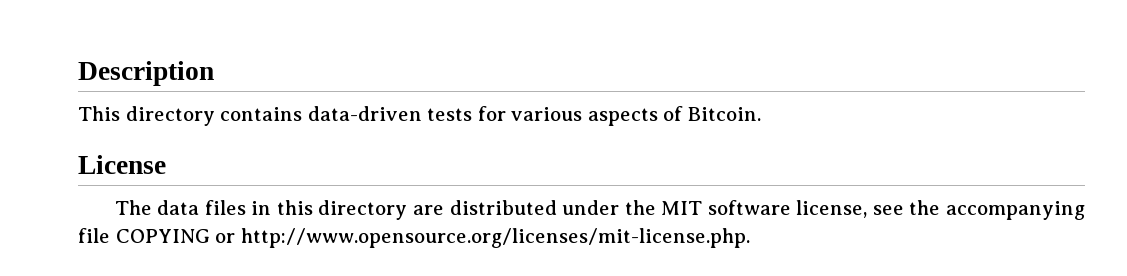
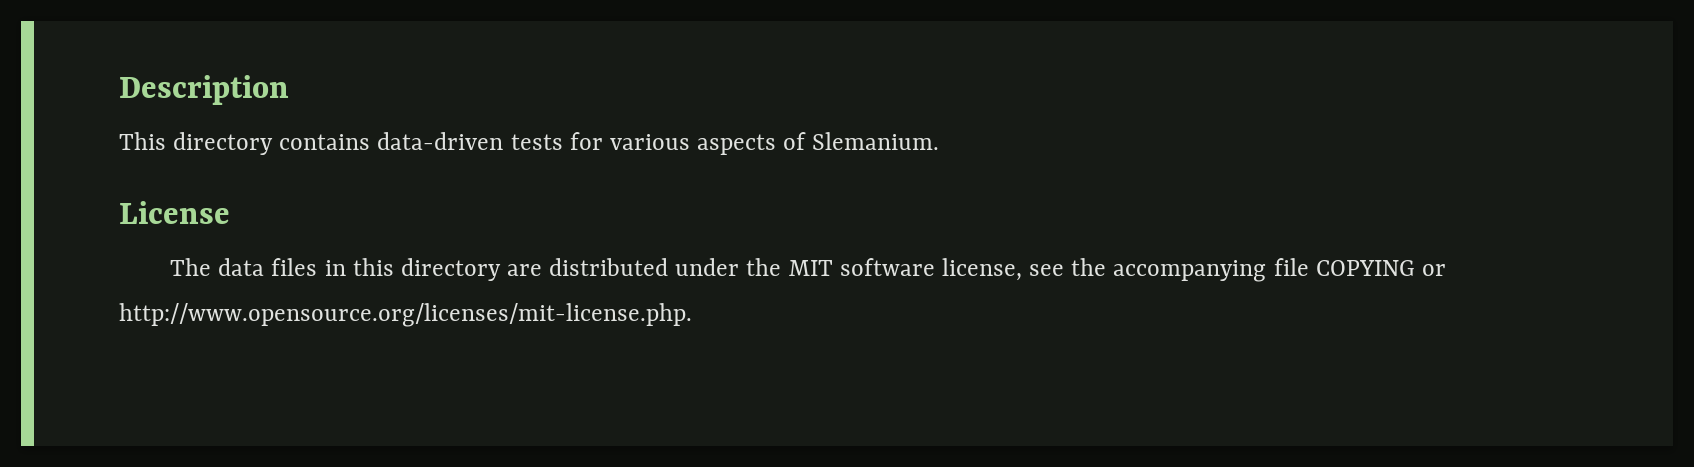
- This directory contains data-driven tests for various aspects of Bitcoin.
+ This directory contains data-driven tests for various aspects of Slemanium.

